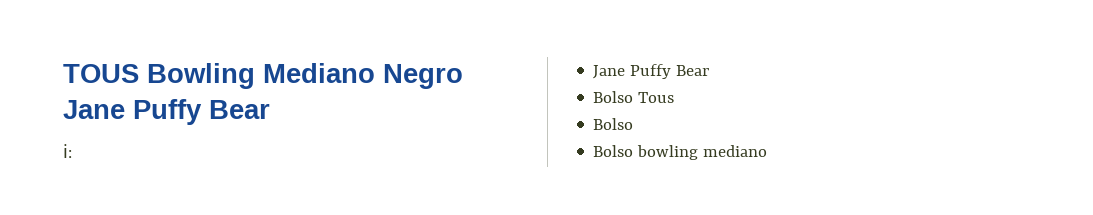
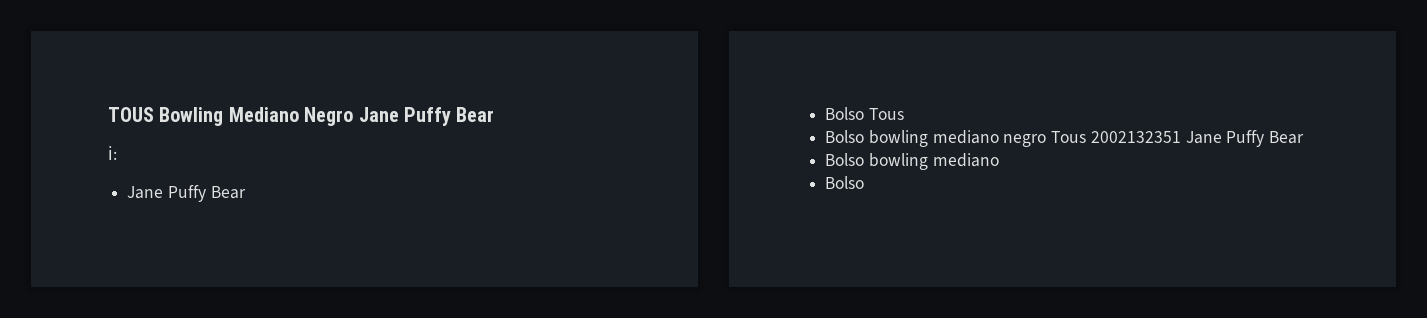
  Bolso Tous
+ Bolso bowling mediano negro Tous 2002132351 Jane Puffy Bear
+ Bolso bowling mediano
  Bolso
- Bolso bowling mediano

